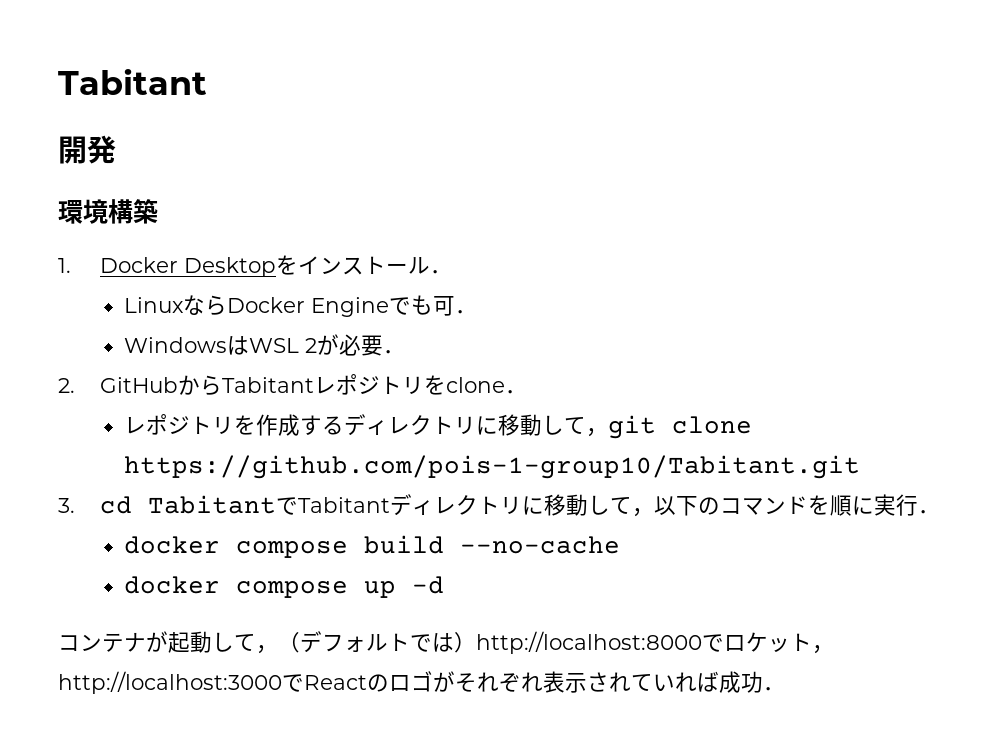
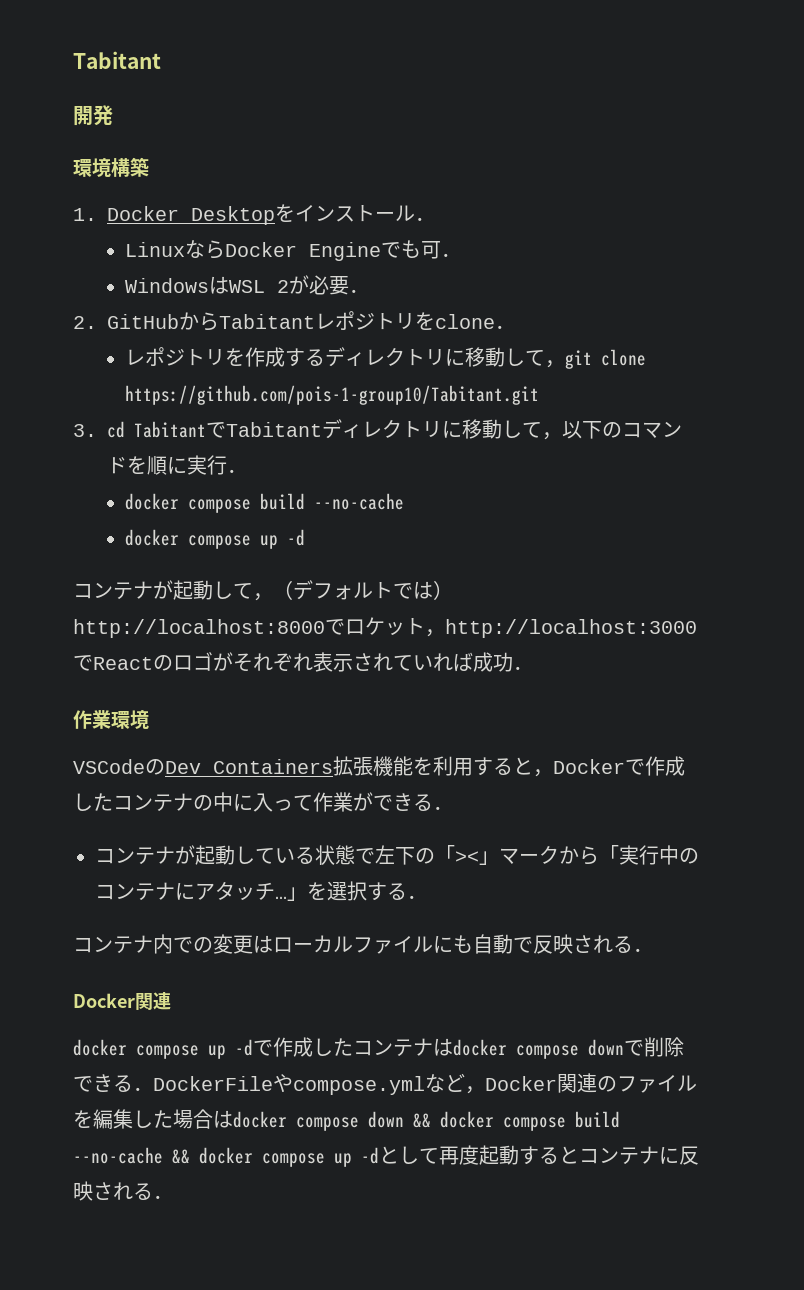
+ 作業環境
+ VSCodeのDev Containers拡張機能を利用すると，Dockerで作成したコンテナの中に入って作業ができる．
+ コンテナが起動している状態で左下の「><」マークから「実行中のコンテナにアタッチ…」を選択する．
+ コンテナ内での変更はローカルファイルにも自動で反映される．
+ Docker関連
+ docker compose up -dで作成したコンテナはdocker compose downで削除できる．DockerFileやcompose.ymlなど，Docker関連のファイルを編集した場合はdocker compose down && docker compose build --no-cache && docker compose up -dとして再度起動するとコンテナに反映される．

